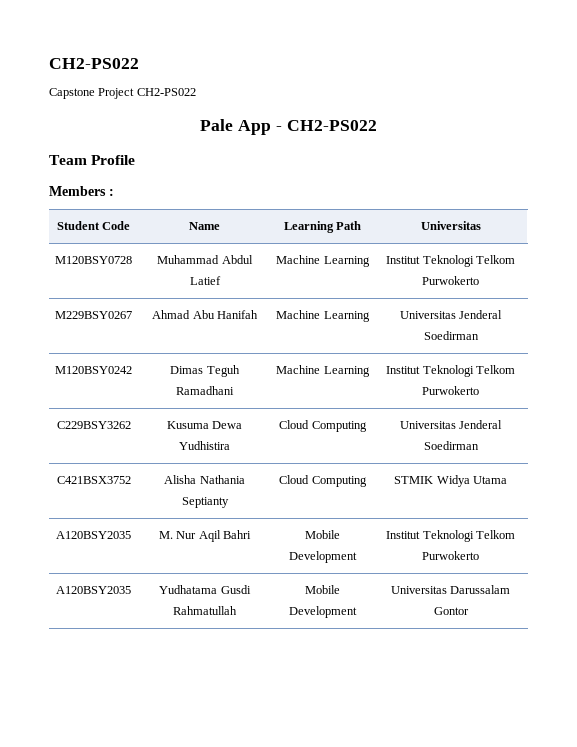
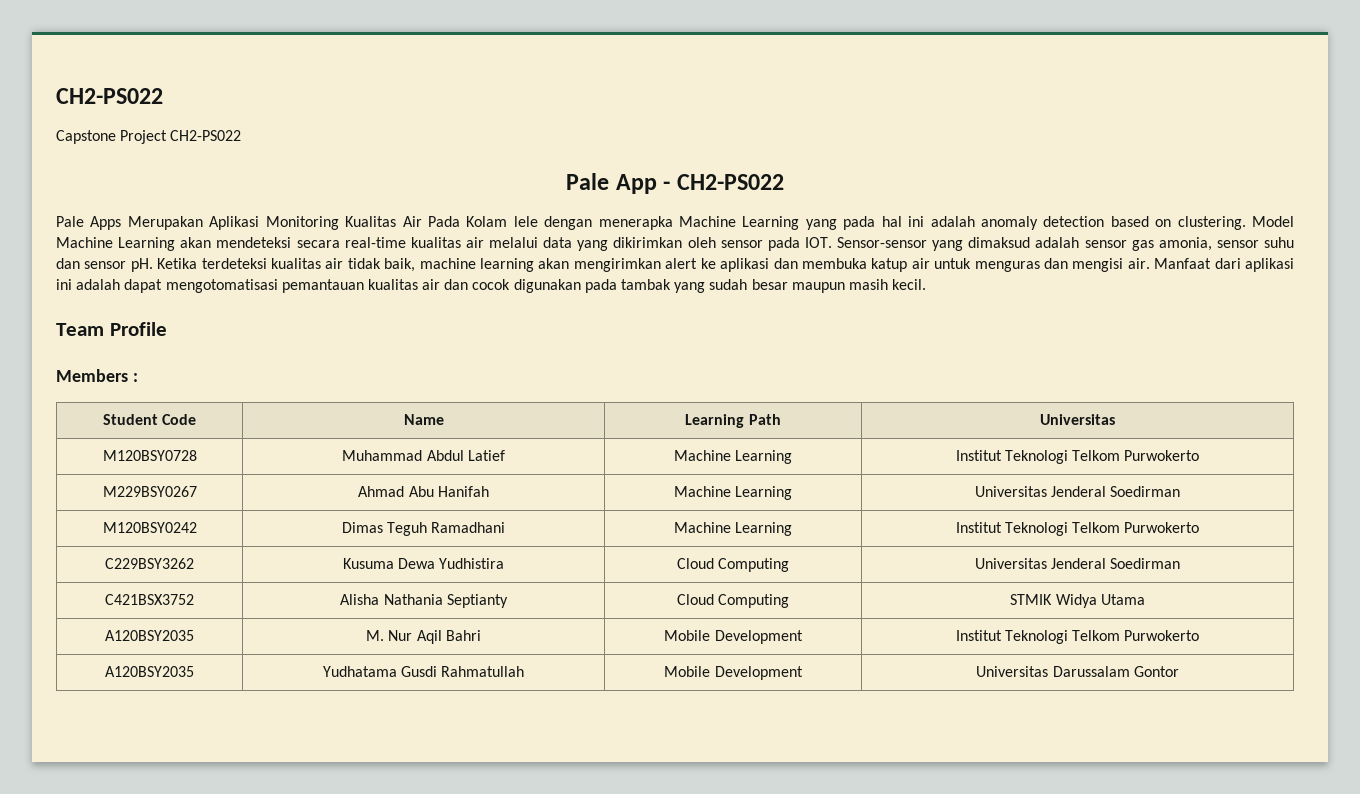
+ Pale Apps Merupakan Aplikasi Monitoring Kualitas Air Pada Kolam lele dengan menerapka Machine Learning yang pada hal ini adalah anomaly detection based on clustering. Model Machine Learning akan mendeteksi secara real-time kualitas air melalui data yang dikirimkan oleh sensor pada IOT. Sensor-sensor yang dimaksud adalah sensor gas amonia, sensor suhu dan sensor pH. Ketika terdeteksi kualitas air tidak baik, machine learning akan mengirimkan alert ke aplikasi dan membuka katup air untuk menguras dan mengisi air. Manfaat dari aplikasi ini adalah dapat mengotomatisasi pemantauan kualitas air dan cocok digunakan pada tambak yang sudah besar maupun masih kecil.

